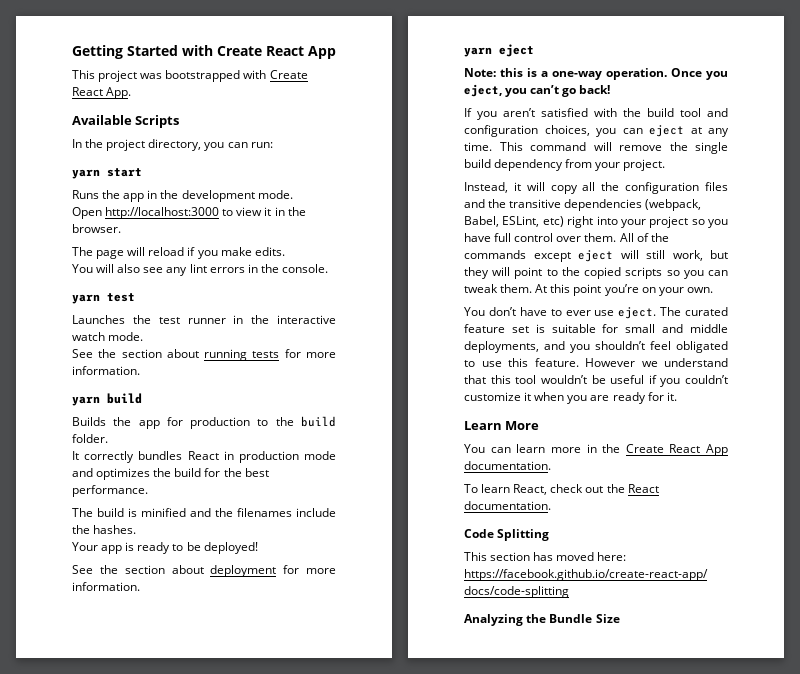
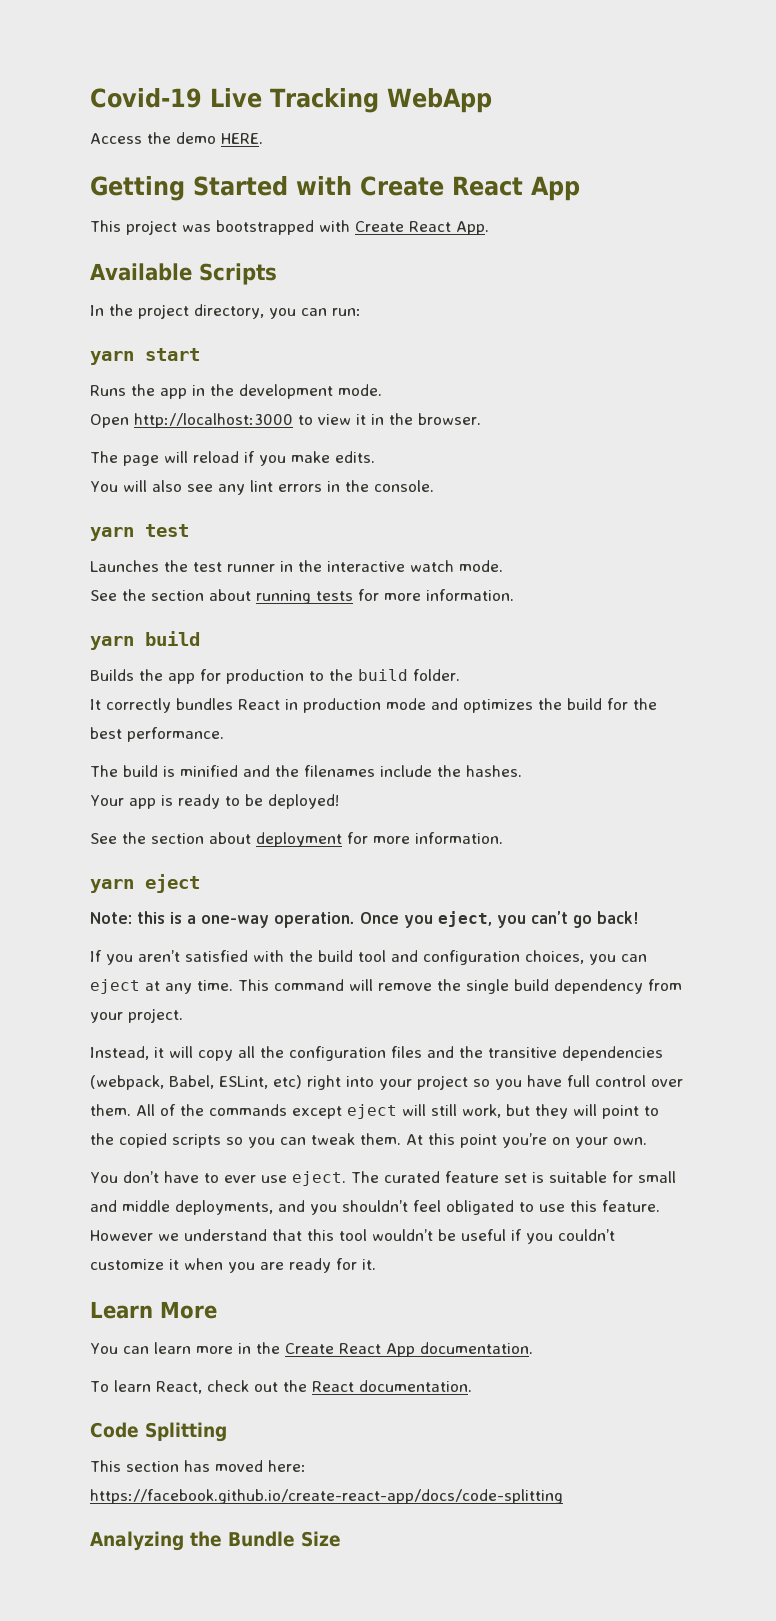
+ Covid-19 Live Tracking WebApp
+ Access the demo HERE.

